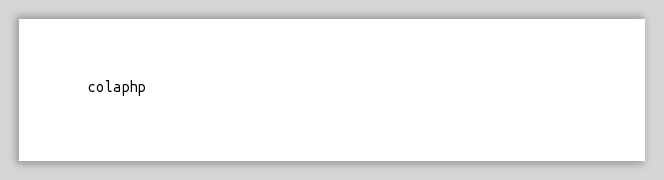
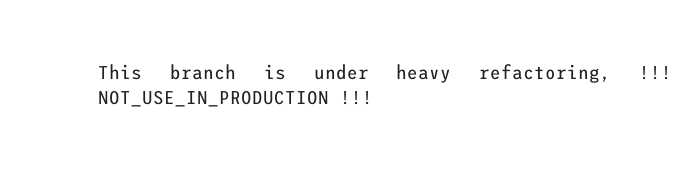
- colaphp
+ This branch is under heavy refactoring, !!! NOT_USE_IN_PRODUCTION !!!

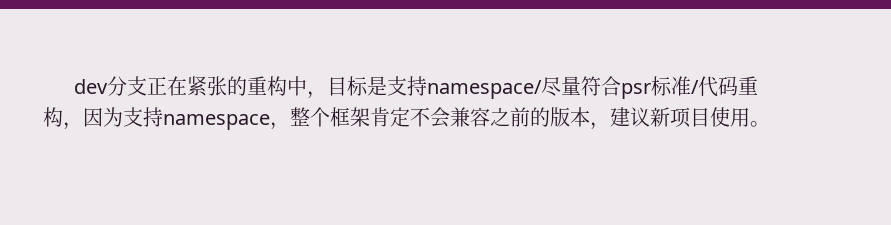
- This branch is under heavy refactoring, !!! NOT_USE_IN_PRODUCTION !!!
+ dev分支正在紧张的重构中，目标是支持namespace/尽量符合psr标准/代码重构，因为支持namespace，整个框架肯定不会兼容之前的版本，建议新项目使用。

